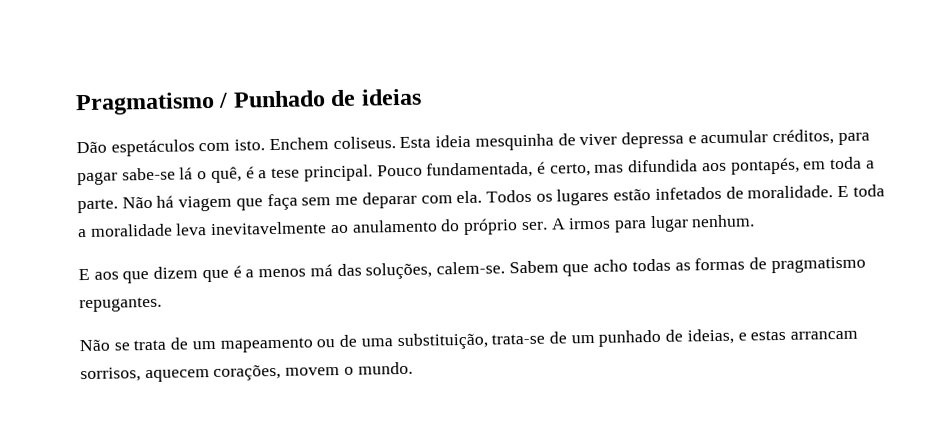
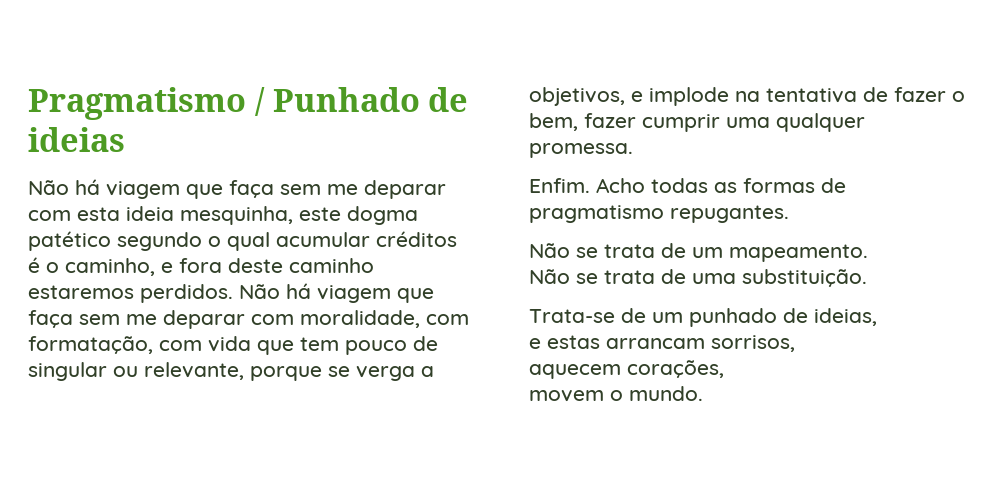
- Dão espetáculos com isto. Enchem coliseus. Esta ideia mesquinha de viver depressa e acumular créditos, para pagar sabe-se lá o quê, é a tese principal. Pouco fundamentada, é certo, mas difundida aos pontapés, em toda a parte. Não há viagem que faça sem me deparar com ela. Todos os lugares estão infetados de moralidade. E toda a moralidade leva inevitavelmente ao anulamento do próprio ser. A irmos para lugar nenhum.
- E aos que dizem que é a menos má das soluções, calem-se. Sabem que acho todas as formas de pragmatismo repugantes.
+ Não há viagem que faça sem me deparar com esta ideia mesquinha, este dogma patético segundo o qual acumular créditos é o caminho, e fora deste caminho estaremos perdidos. Não há viagem que faça sem me deparar com moralidade, com formatação, com vida que tem pouco de singular ou relevante, porque se verga a objetivos, e implode na tentativa de fazer o bem, fazer cumprir uma qualquer promessa.
+ Enfim. Acho todas as formas de pragmatismo repugantes.
- Não se trata de um mapeamento ou de uma substituição, trata-se de um punhado de ideias, e estas arrancam sorrisos, aquecem corações, movem o mundo.
+ Não se trata de um mapeamento.
+ Não se trata de uma substituição.
+ Trata-se de um punhado de ideias,
+ e estas arrancam sorrisos,
+ aquecem corações,
+ movem o mundo.

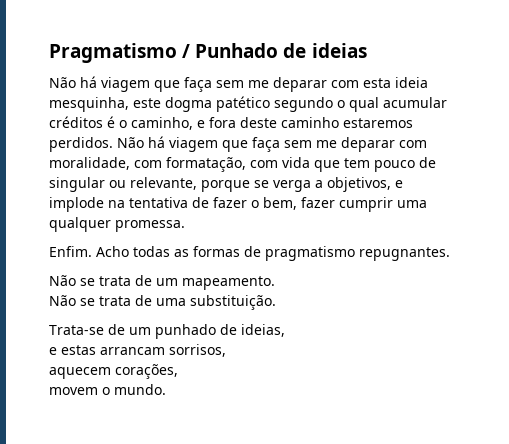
- Acho todas as formas de pragmatismo repugantes.
+ Acho todas as formas de pragmatismo repugnantes.

